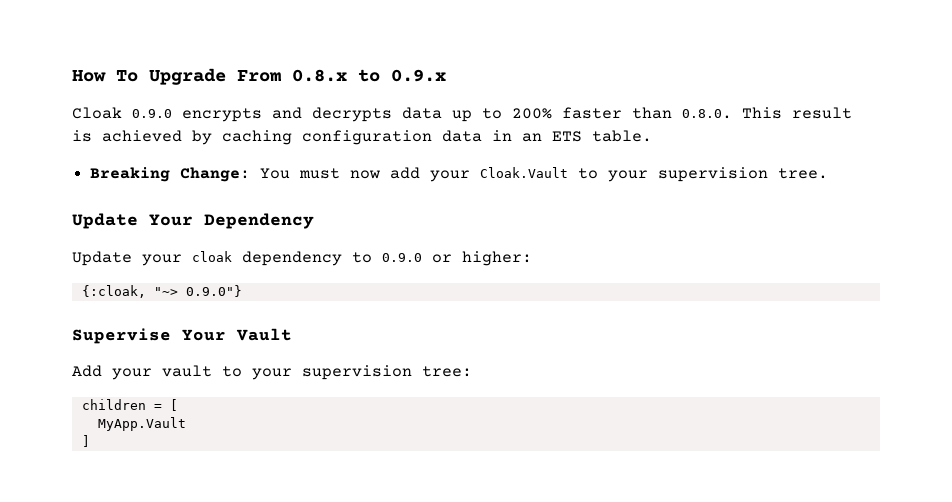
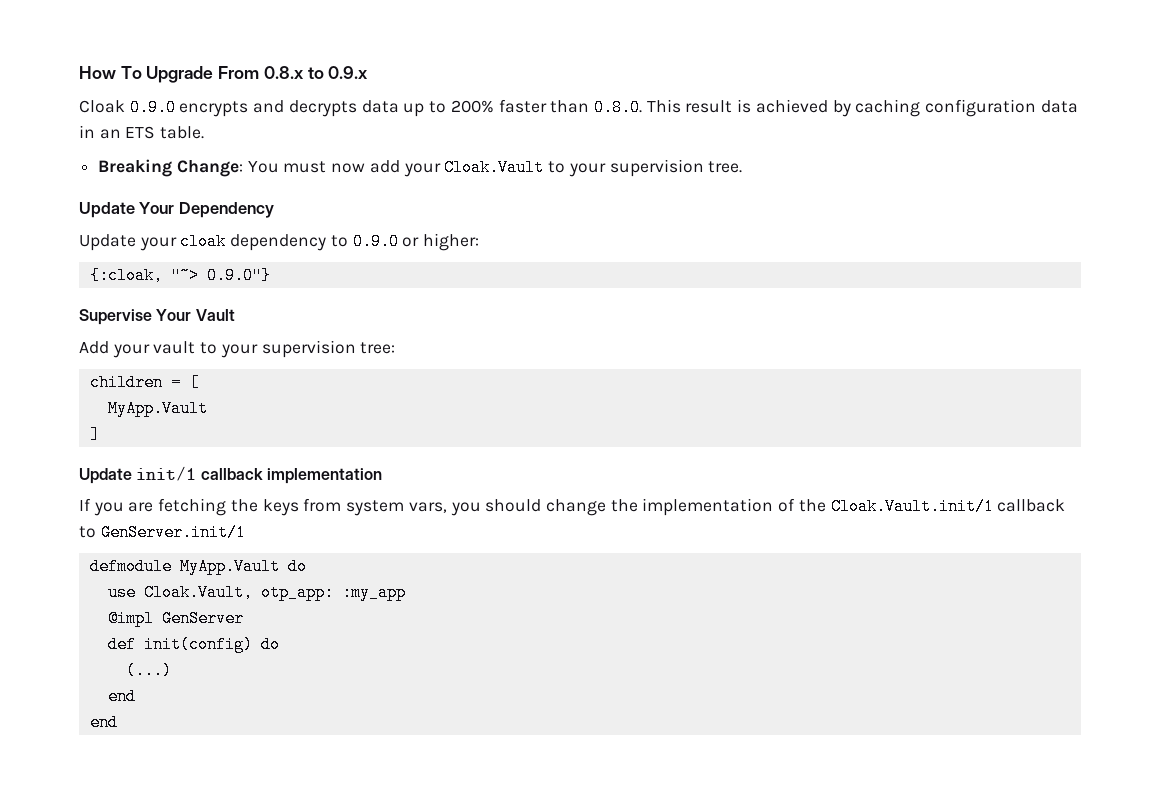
+ Update init/1 callback implementation
+ If you are fetching the keys from system vars, you should change the implementation of the Cloak.Vault.init/1 callback to GenServer.init/1
+ defmodule MyApp.Vault do
+ use Cloak.Vault, otp_app: :my_app
+ @impl GenServer
+ def init(config) do
+ (...)
+ end
+ end

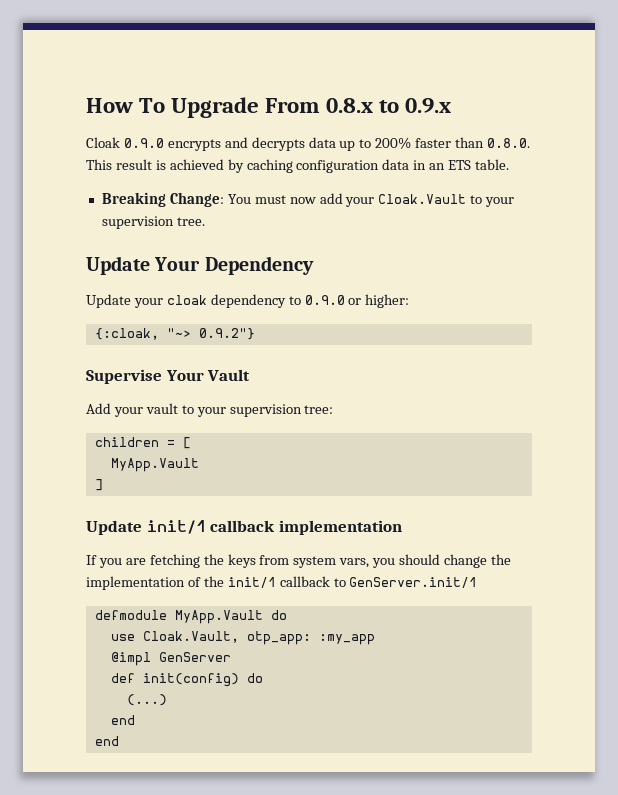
- {:cloak, "~> 0.9.0"}
+ {:cloak, "~> 0.9.2"}
- If you are fetching the keys from system vars, you should change the implementation of the Cloak.Vault.init/1 callback to GenServer.init/1
+ If you are fetching the keys from system vars, you should change the implementation of the init/1 callback to GenServer.init/1

